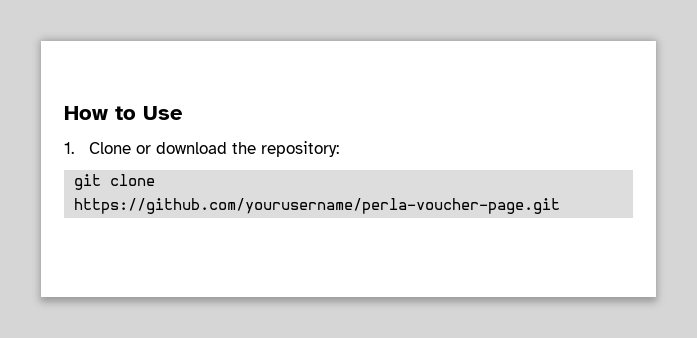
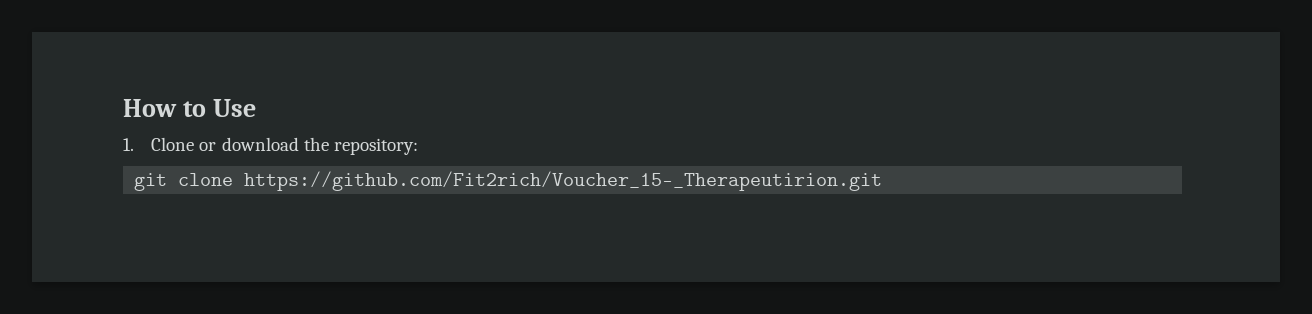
- git clone https://github.com/yourusername/perla-voucher-page.git
+ git clone https://github.com/Fit2rich/Voucher_15-_Therapeutirion.git

